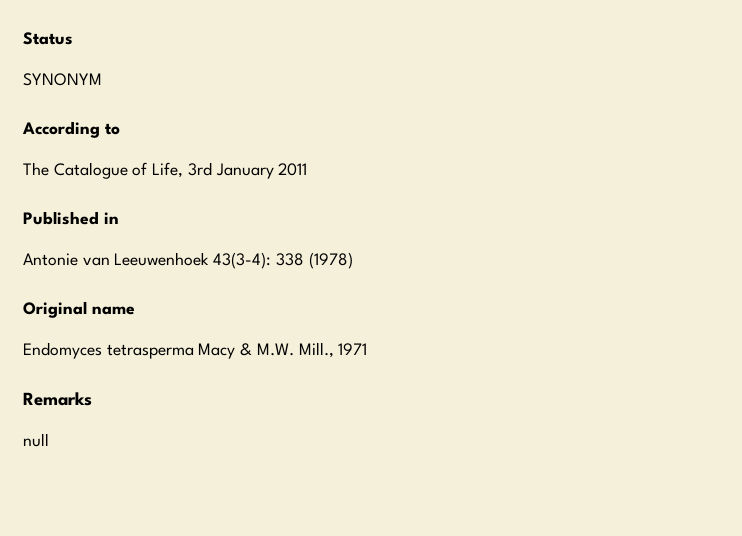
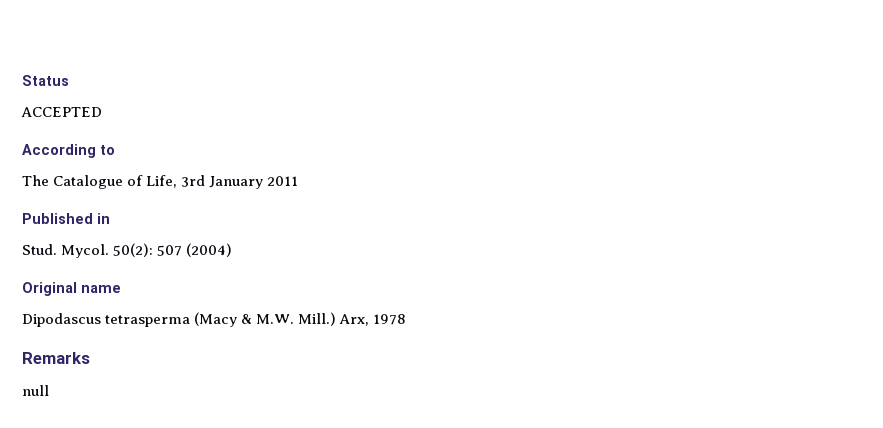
- SYNONYM
+ ACCEPTED
- Antonie van Leeuwenhoek 43(3-4): 338 (1978)
+ Stud. Mycol. 50(2): 507 (2004)
  Original name
- Endomyces tetrasperma Macy & M.W. Mill., 1971
+ Dipodascus tetrasperma (Macy & M.W. Mill.) Arx, 1978

